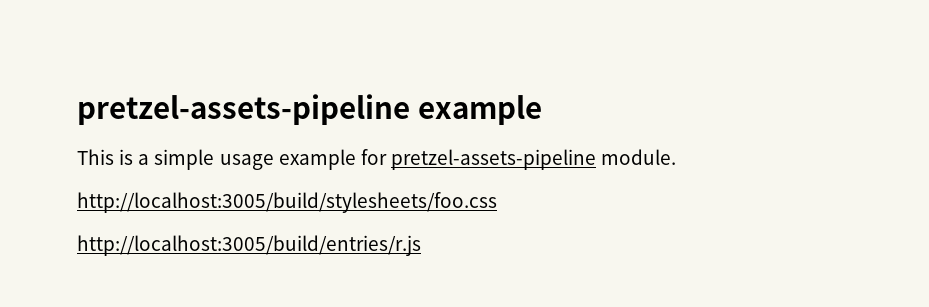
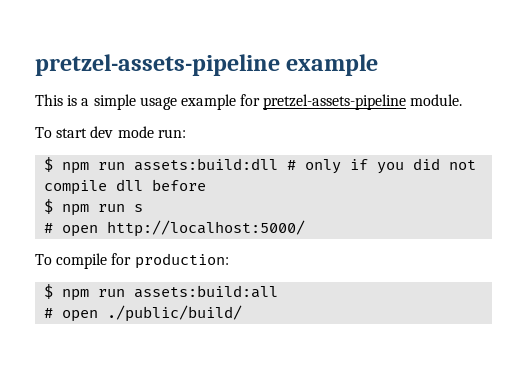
- http://localhost:3005/build/stylesheets/foo.css
- http://localhost:3005/build/entries/r.js
+ To start dev mode run:
+ $ npm run assets:build:dll # only if you did not compile dll before
+ $ npm run s
+ # open http://localhost:5000/
+ To compile for production:
+ $ npm run assets:build:all
+ # open ./public/build/

